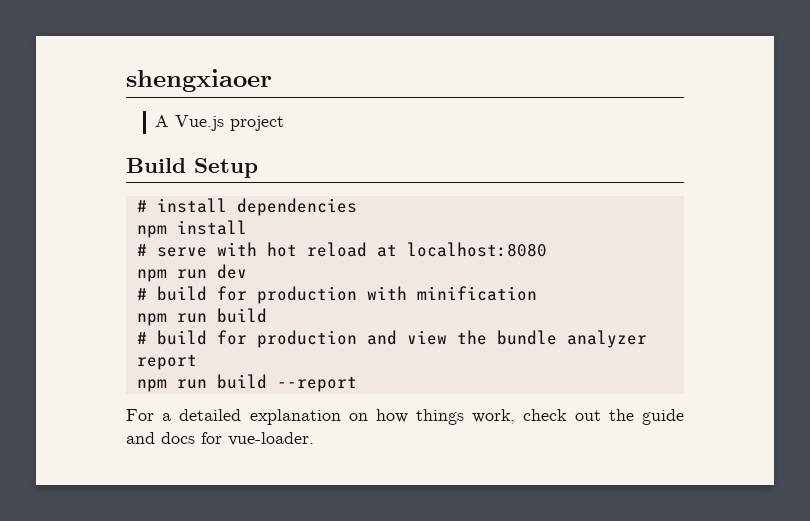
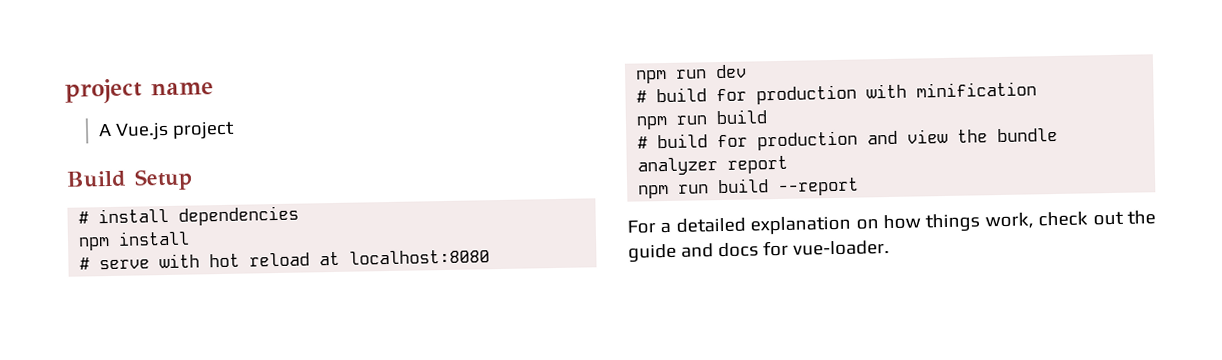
- shengxiaoer
+ project name

